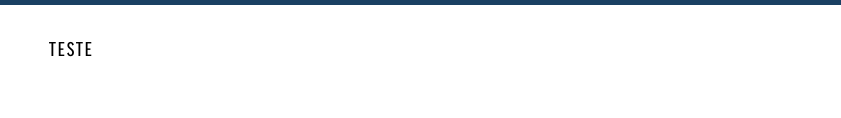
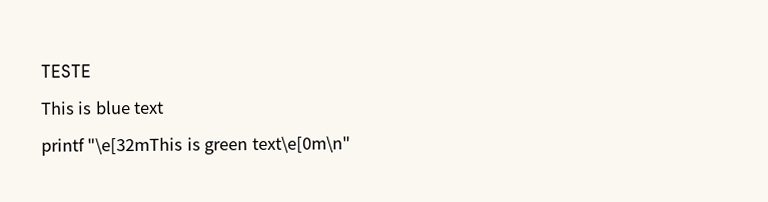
+ This is blue text
+ printf "\e[32mThis is green text\e[0m\n"

